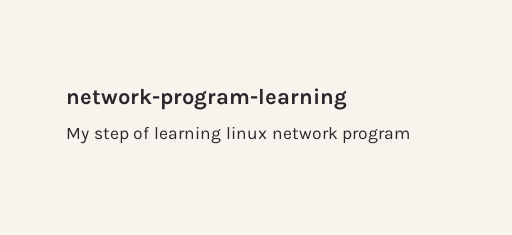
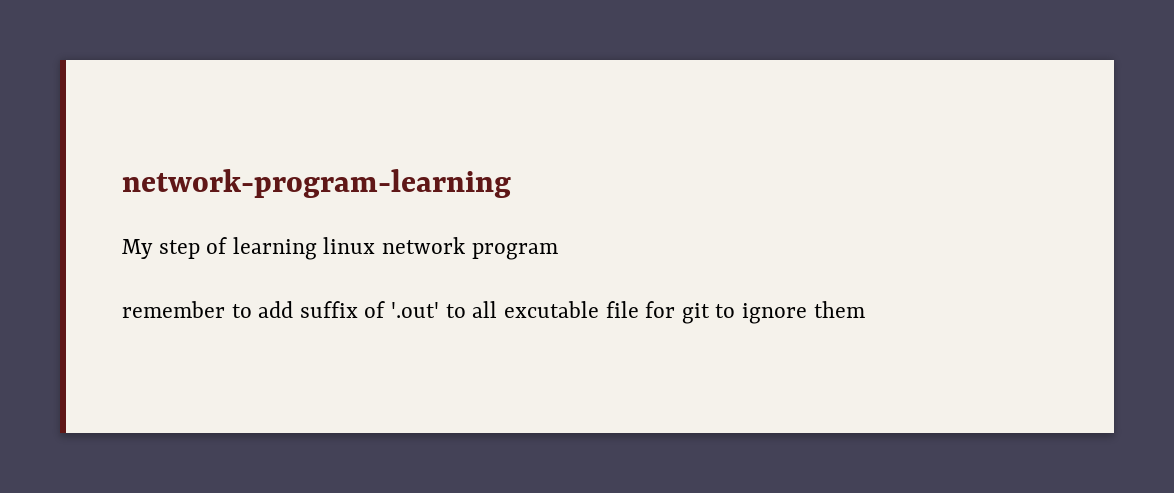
+ remember to add suffix of '.out' to all excutable file for git to ignore them

